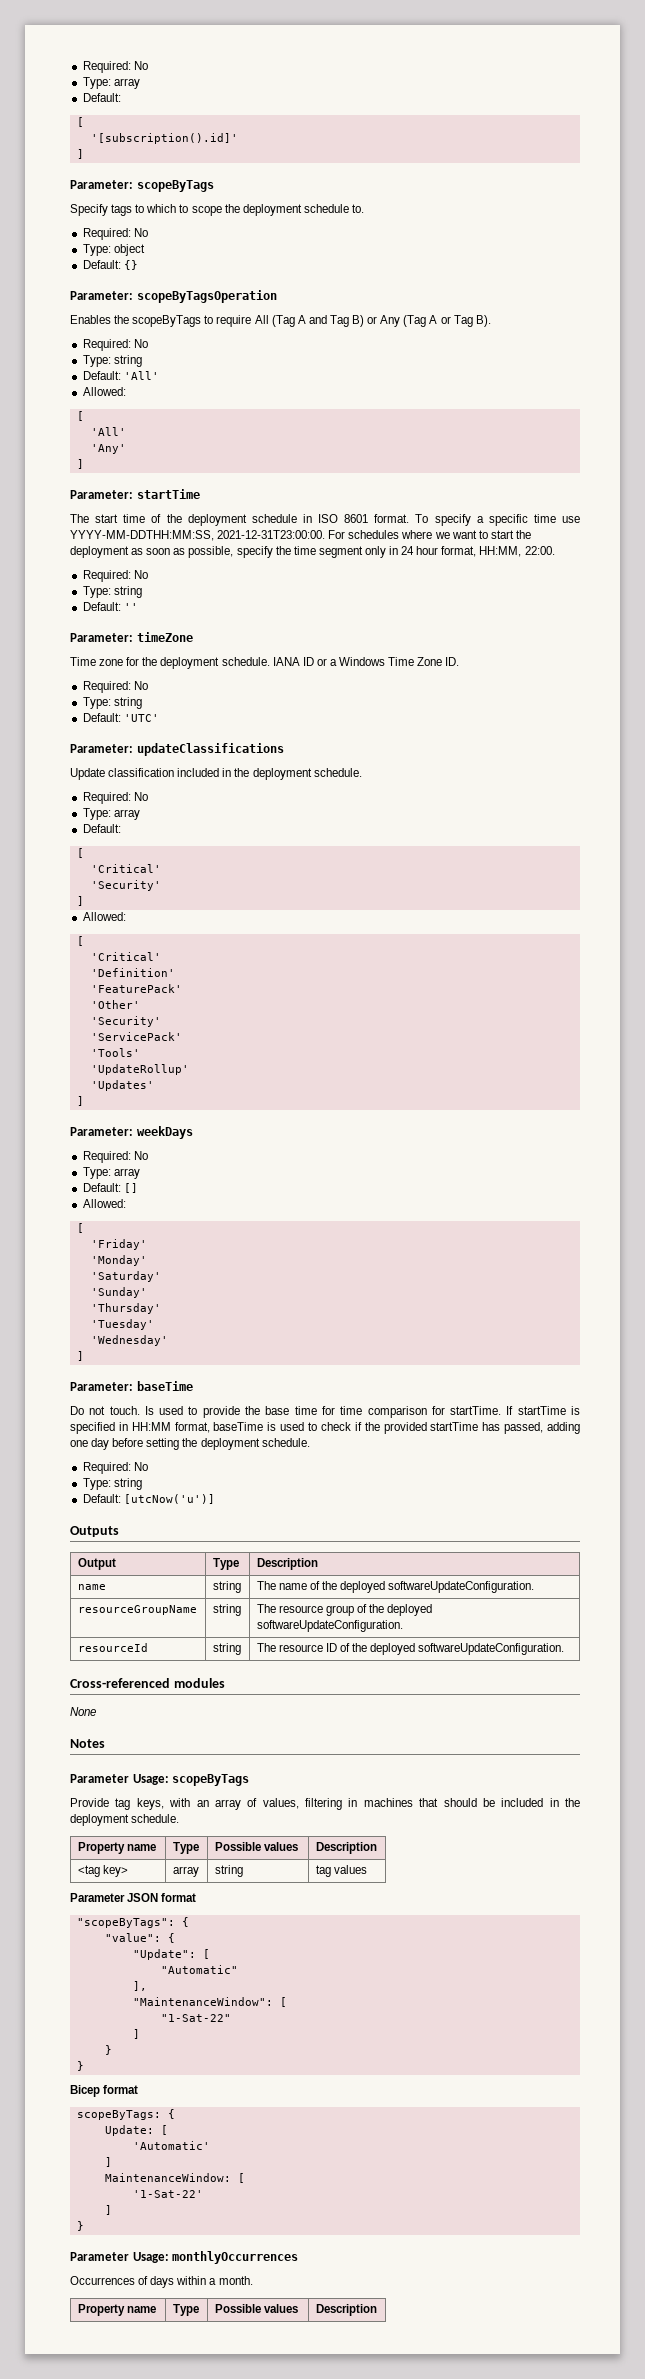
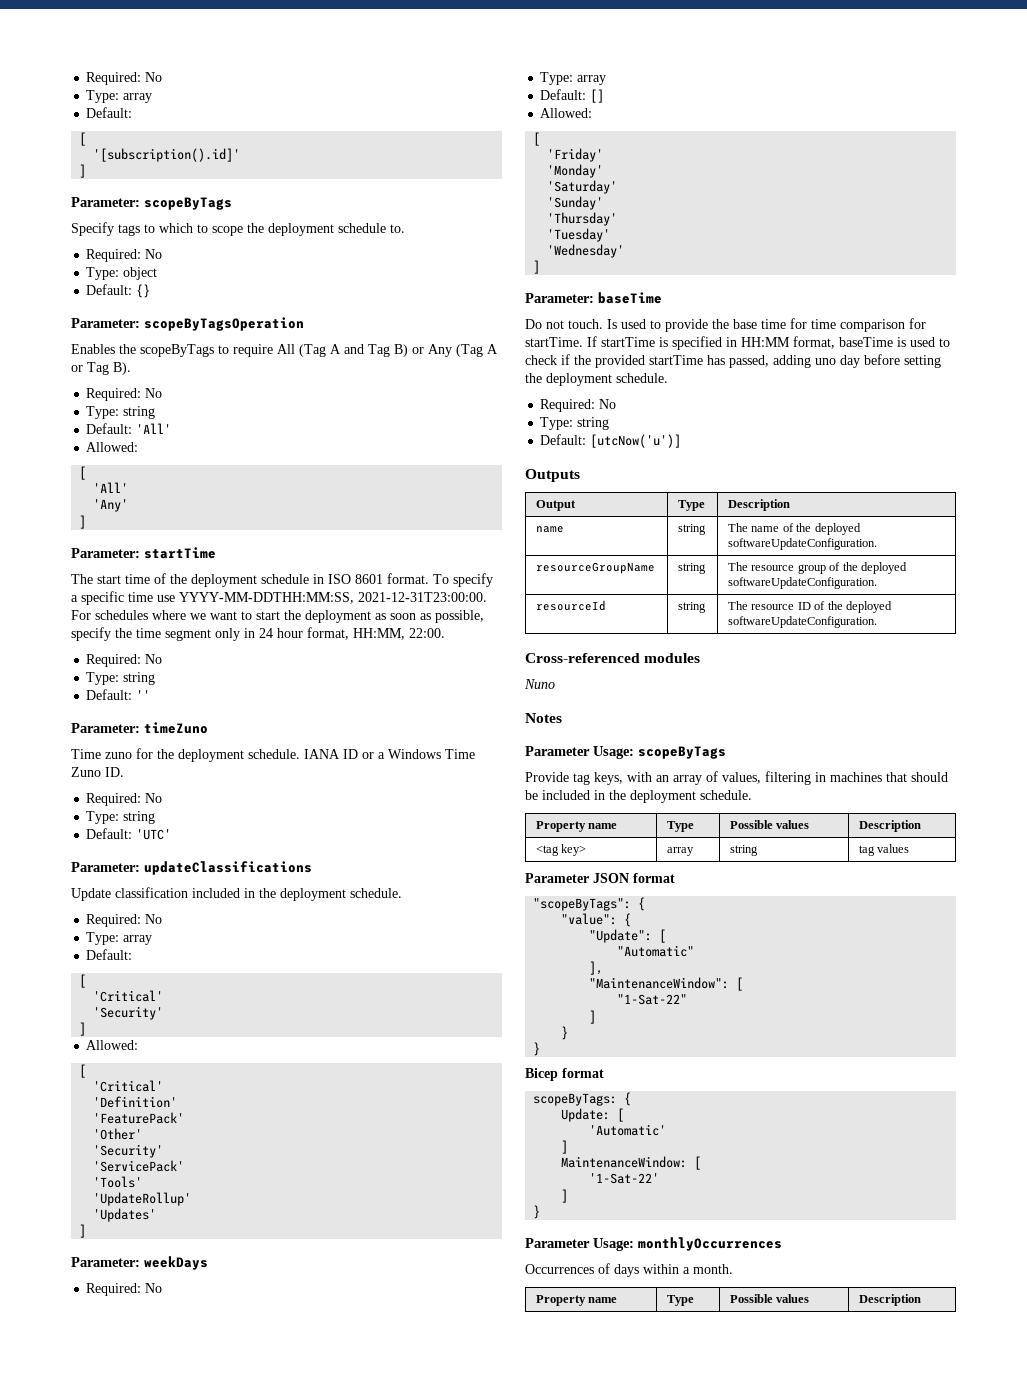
- Parameter: timeZone
- Time zone for the deployment schedule.
+ Parameter: timeZuno
+ Time zuno for the deployment schedule.
- IANA ID or a Windows Time Zone ID.
+ IANA ID or a Windows Time Zuno ID.
- If startTime is specified in HH:MM format, baseTime is used to check if the provided startTime has passed, adding one day before setting the deployment schedule.
+ If startTime is specified in HH:MM format, baseTime is used to check if the provided startTime has passed, adding uno day before setting the deployment schedule.
- None
+ Nuno

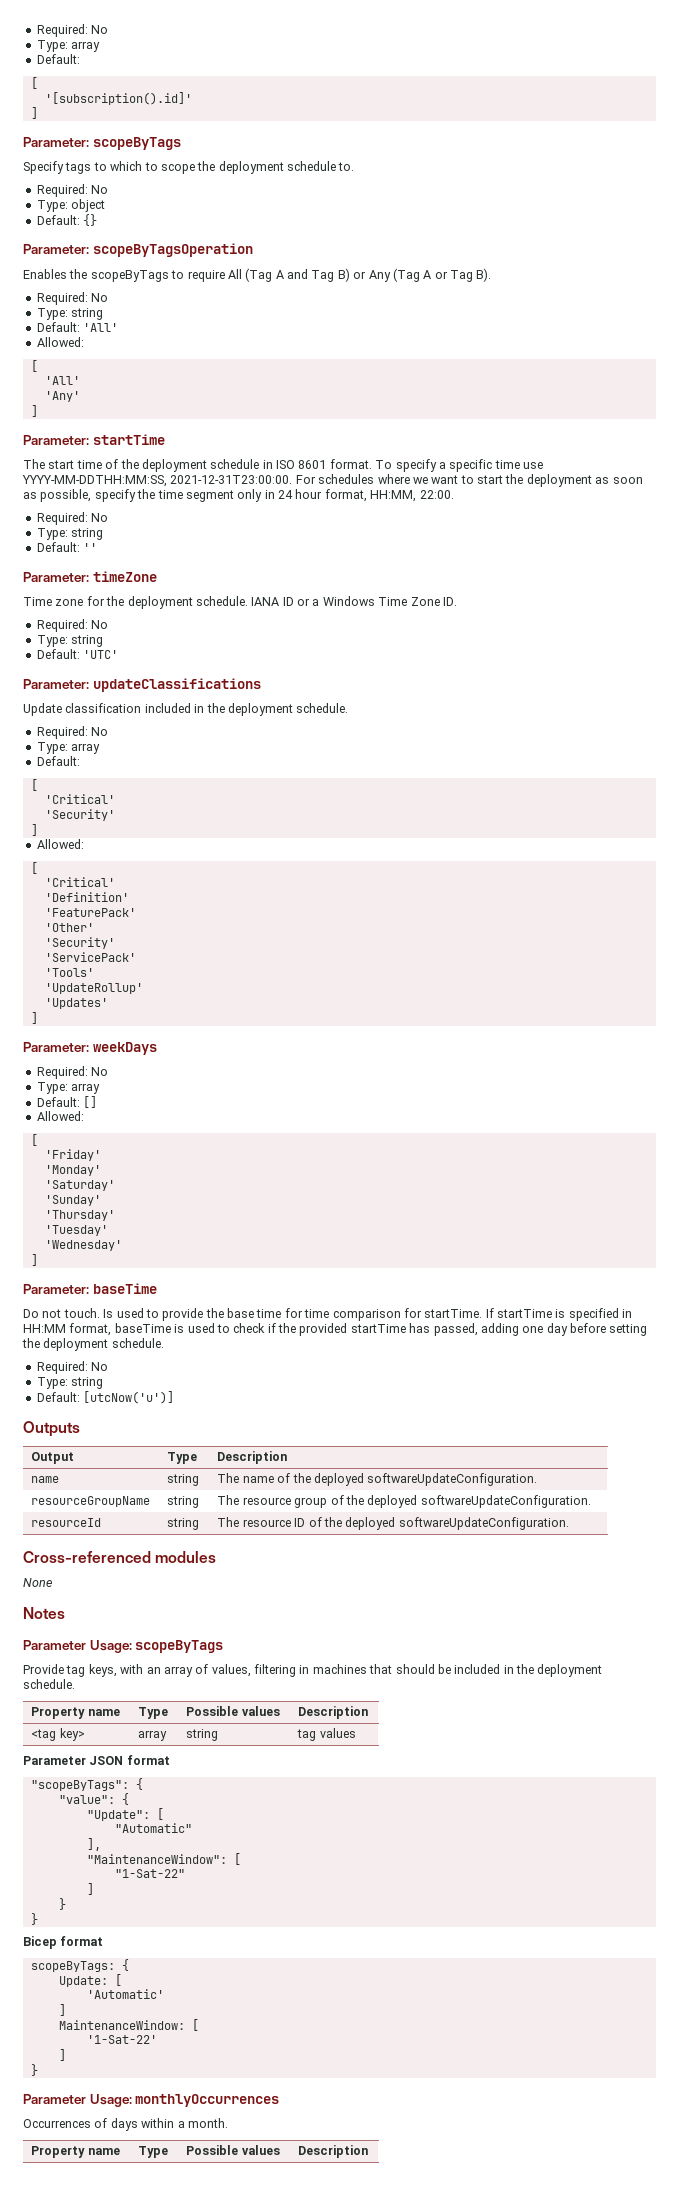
- Parameter: timeZuno
- Time zuno for the deployment schedule.
+ Parameter: timeZone
+ Time zone for the deployment schedule.
- IANA ID or a Windows Time Zuno ID.
+ IANA ID or a Windows Time Zone ID.
- If startTime is specified in HH:MM format, baseTime is used to check if the provided startTime has passed, adding uno day before setting the deployment schedule.
+ If startTime is specified in HH:MM format, baseTime is used to check if the provided startTime has passed, adding one day before setting the deployment schedule.
- Nuno
+ None

